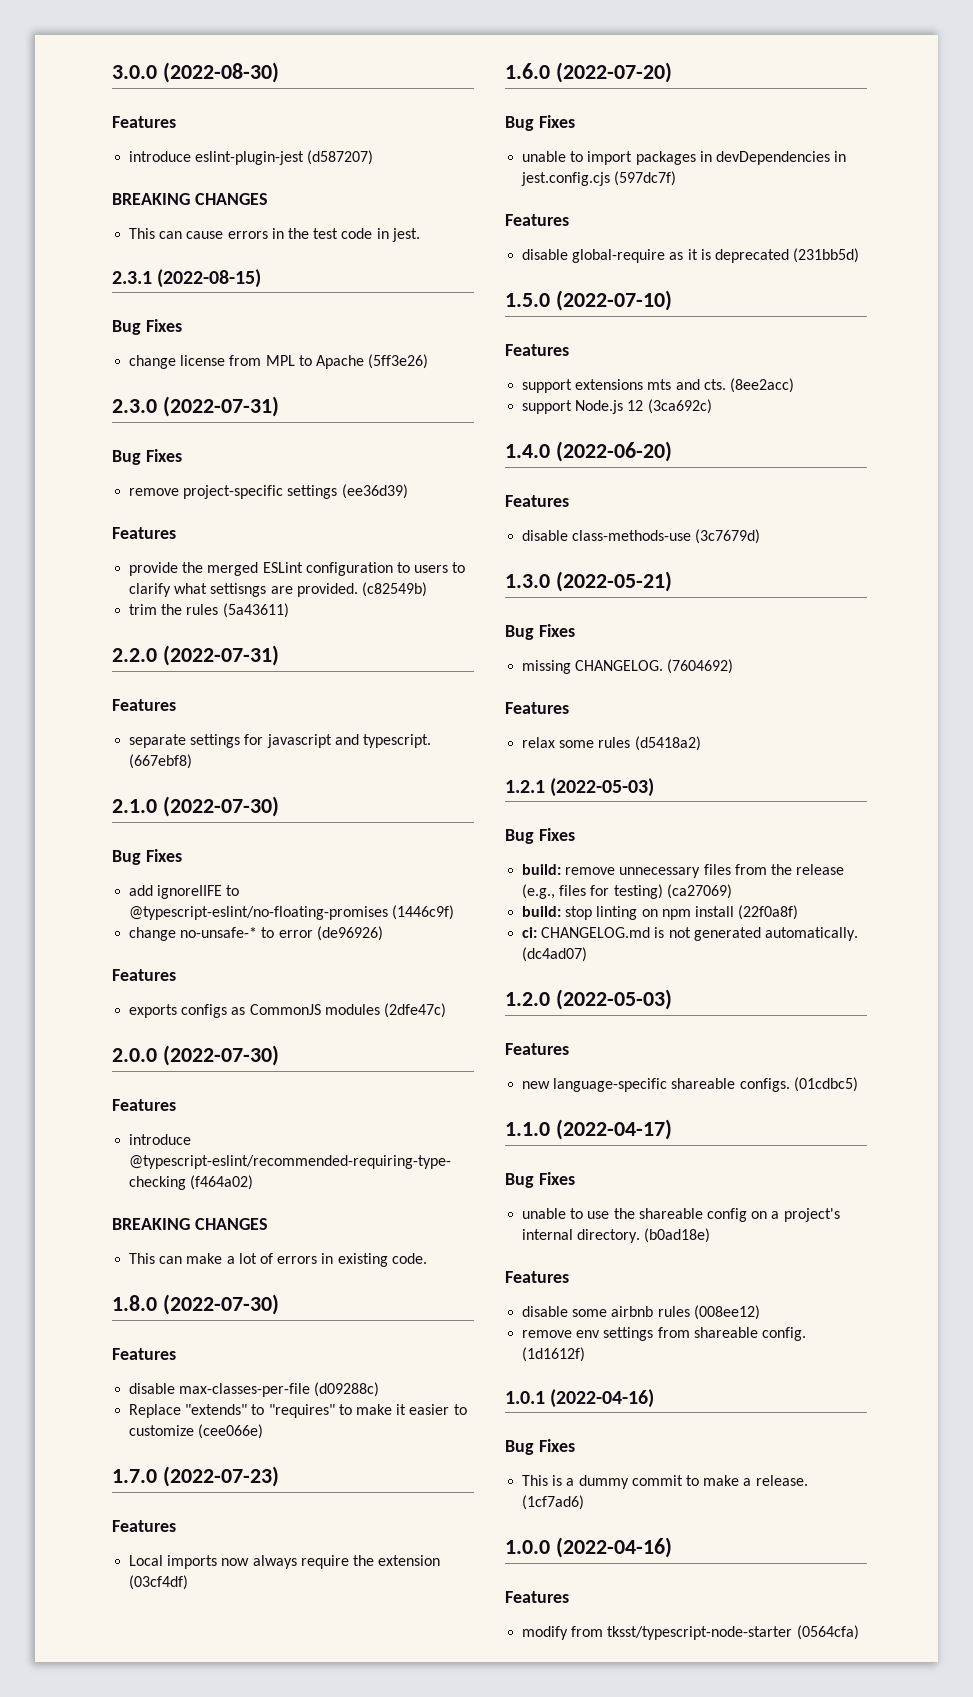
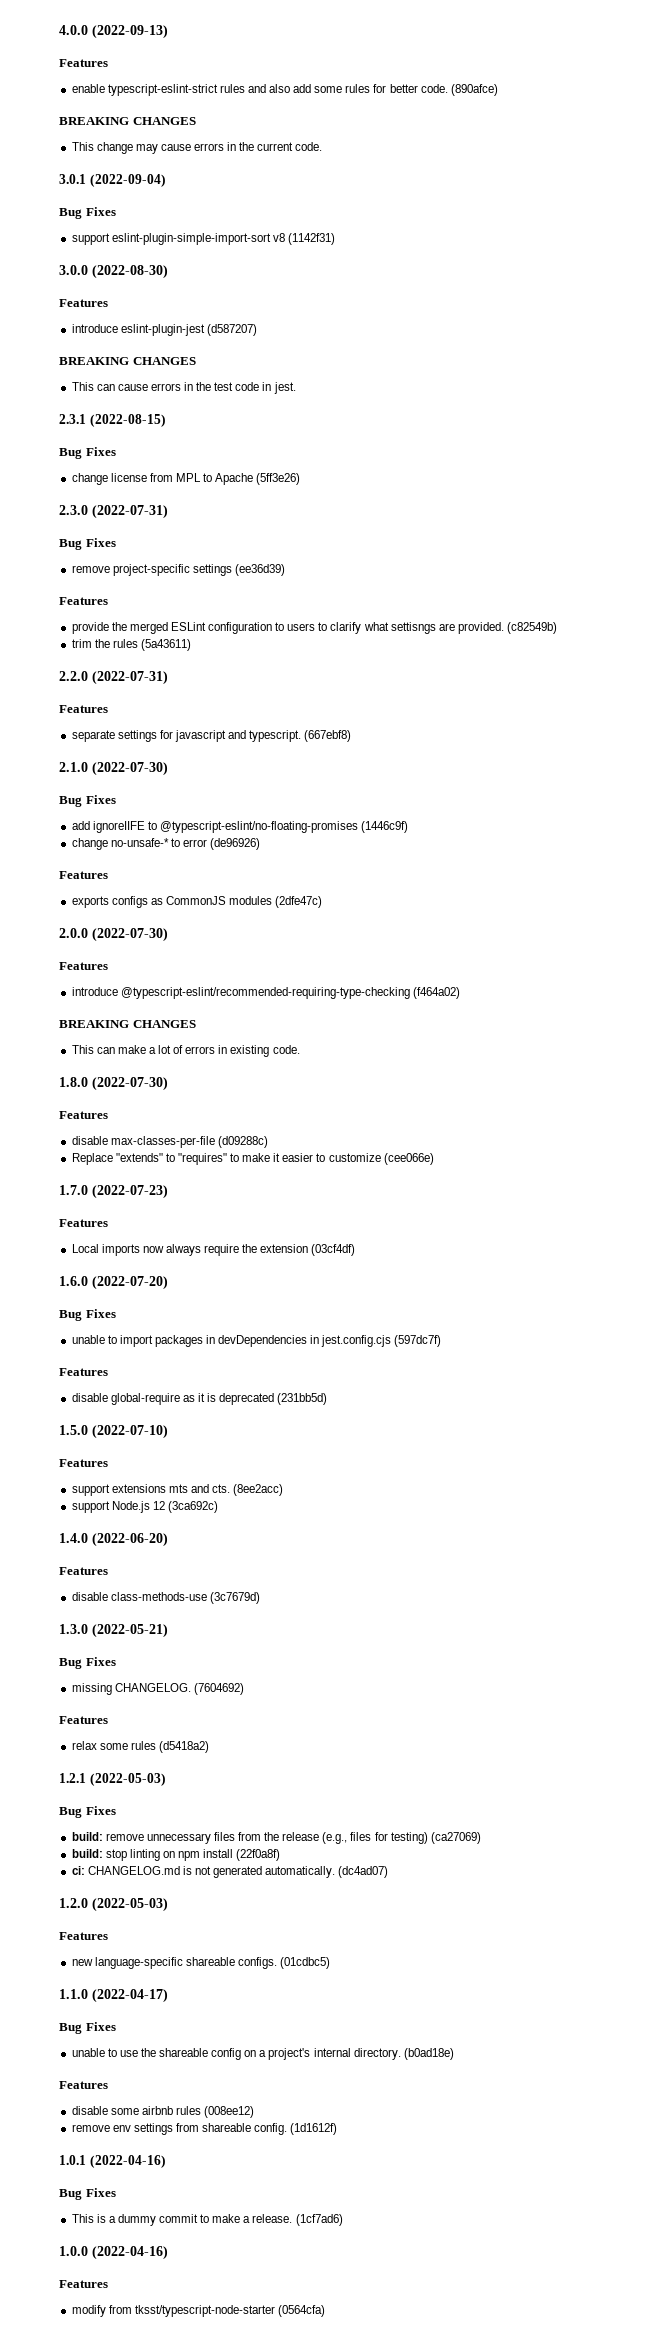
+ 4.0.0 (2022-09-13)
+ Features
+ enable typescript-eslint-strict rules and also add some rules for better code. (890afce)
+ BREAKING CHANGES
+ This change may cause errors in the current code.
+ 3.0.1 (2022-09-04)
+ Bug Fixes
+ support eslint-plugin-simple-import-sort v8 (1142f31)

